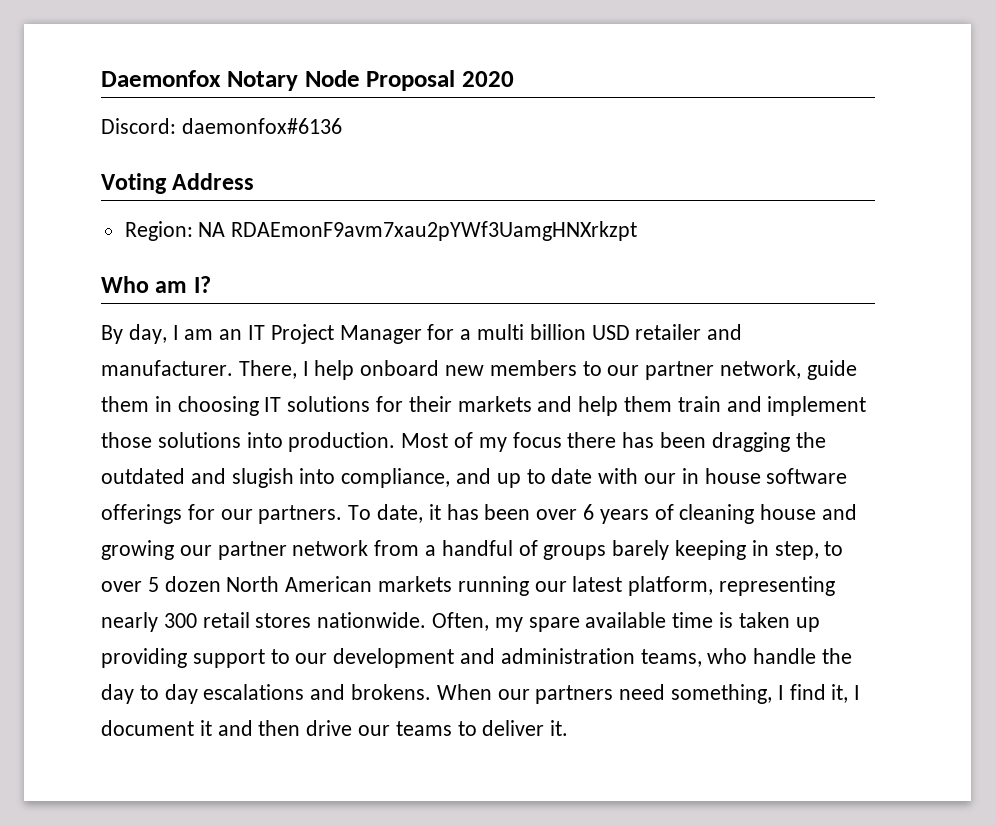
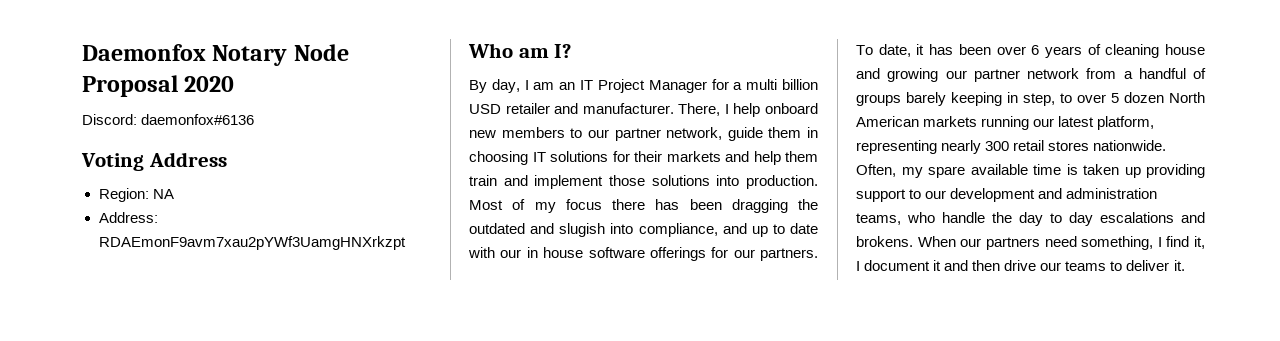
- Region: NA RDAEmonF9avm7xau2pYWf3UamgHNXrkzpt
+ Region: NA
+ Address: RDAEmonF9avm7xau2pYWf3UamgHNXrkzpt

